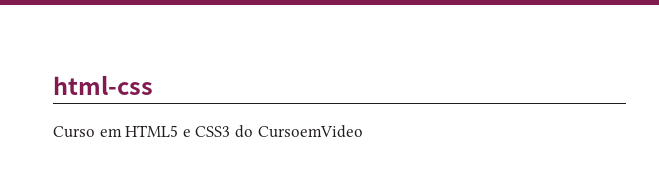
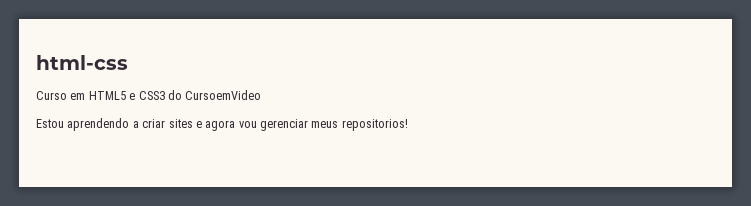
+ Estou aprendendo a criar sites e agora vou gerenciar meus repositorios!

